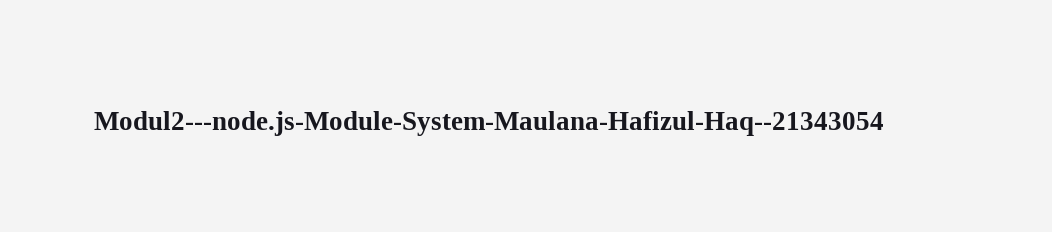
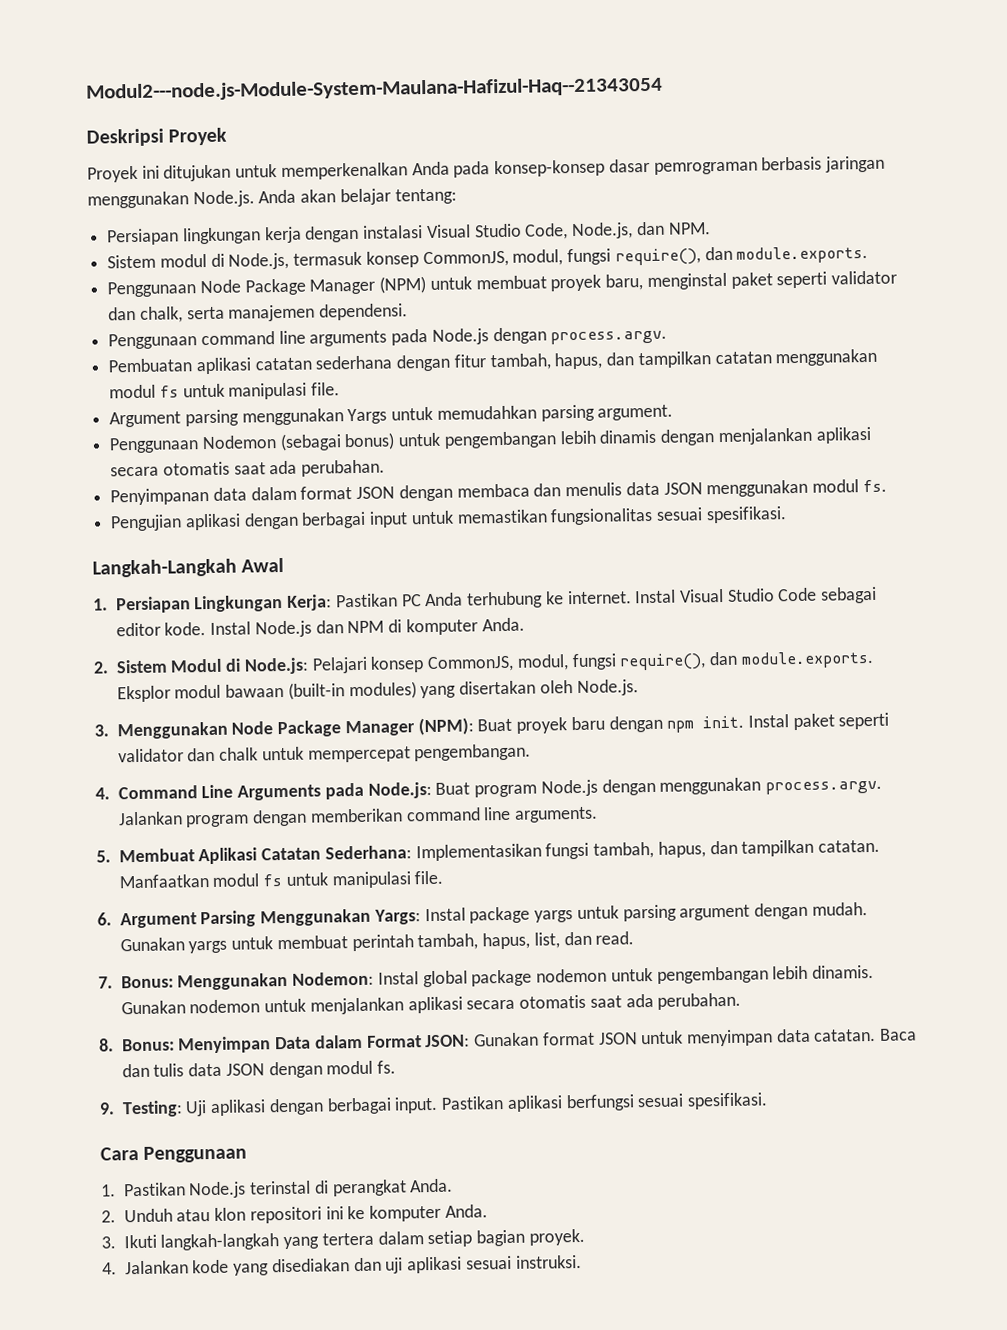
+ Deskripsi Proyek
+ Proyek ini ditujukan untuk memperkenalkan Anda pada konsep-konsep dasar pemrograman berbasis jaringan menggunakan Node.js. Anda akan belajar tentang:
+ Persiapan lingkungan kerja dengan instalasi Visual Studio Code, Node.js, dan NPM.
+ Sistem modul di Node.js, termasuk konsep CommonJS, modul, fungsi require(), dan module.exports.
+ Penggunaan Node Package Manager (NPM) untuk membuat proyek baru, menginstal paket seperti validator dan chalk, serta manajemen dependensi.
+ Penggunaan command line arguments pada Node.js dengan process.argv.
+ Pembuatan aplikasi catatan sederhana dengan fitur tambah, hapus, dan tampilkan catatan menggunakan modul fs untuk manipulasi file.
+ Argument parsing menggunakan Yargs untuk memudahkan parsing argument.
+ Penggunaan Nodemon (sebagai bonus) untuk pengembangan lebih dinamis dengan menjalankan aplikasi secara otomatis saat ada perubahan.
+ Penyimpanan data dalam format JSON dengan membaca dan menulis data JSON menggunakan modul fs.
+ Pengujian aplikasi dengan berbagai input untuk memastikan fungsionalitas sesuai spesifikasi.
+ Langkah-Langkah Awal
+ 1. Persiapan Lingkungan Kerja: Pastikan PC Anda terhubung ke internet. Instal Visual Studio Code sebagai editor kode. Instal Node.js dan NPM di komputer Anda.
+ 2. Sistem Modul di Node.js: Pelajari konsep CommonJS, modul, fungsi require(), dan module.exports. Eksplor modul bawaan (built-in modules) yang disertakan oleh Node.js.
+ 3. Menggunakan Node Package Manager (NPM): Buat proyek baru dengan npm init. Instal paket seperti validator dan chalk untuk mempercepat pengembangan.
+ 4. Command Line Arguments pada Node.js: Buat program Node.js dengan menggunakan process.argv. Jalankan program dengan memberikan command line arguments.
+ 5. Membuat Aplikasi Catatan Sederhana: Implementasikan fungsi tambah, hapus, dan tampilkan catatan. Manfaatkan modul fs untuk manipulasi file.
+ 6. Argument Parsing Menggunakan Yargs: Instal package yargs untuk parsing argument dengan mudah. Gunakan yargs untuk membuat perintah tambah, hapus, list, dan read.
+ 7. Bonus: Menggunakan Nodemon: Instal global package nodemon untuk pengembangan lebih dinamis. Gunakan nodemon untuk menjalankan aplikasi secara otomatis saat ada perubahan.
+ 8. Bonus: Menyimpan Data dalam Format JSON: Gunakan format JSON untuk menyimpan data catatan. Baca dan tulis data JSON dengan modul fs.
+ 9. Testing: Uji aplikasi dengan berbagai input. Pastikan aplikasi berfungsi sesuai spesifikasi.
+ Cara Penggunaan
+ 1. Pastikan Node.js terinstal di perangkat Anda.
+ 2. Unduh atau klon repositori ini ke komputer Anda.
+ 3. Ikuti langkah-langkah yang tertera dalam setiap bagian proyek.
+ 4. Jalankan kode yang disediakan dan uji aplikasi sesuai instruksi.

